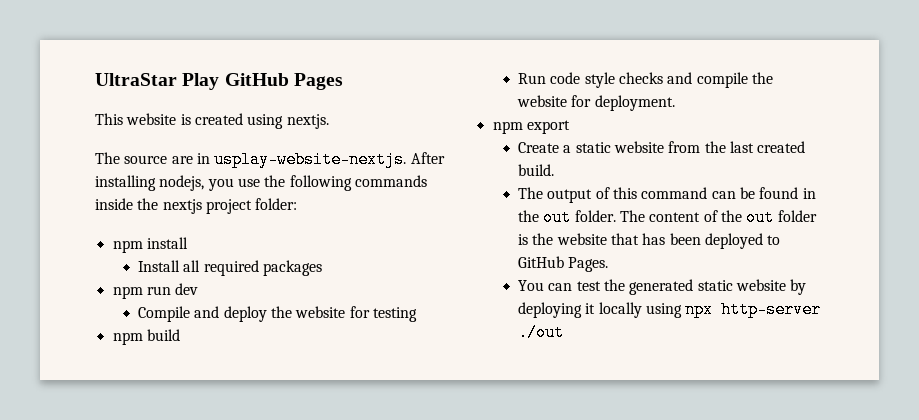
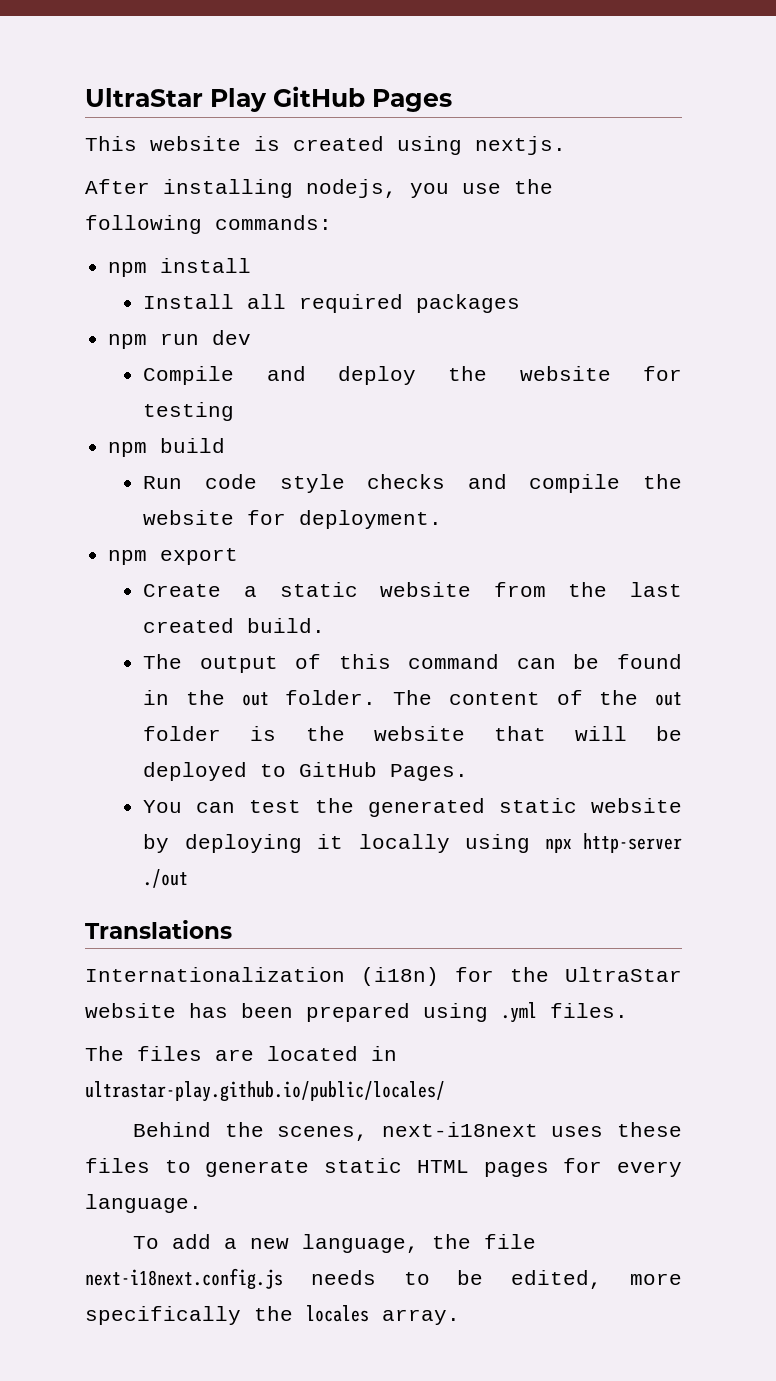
- The source are in usplay-website-nextjs. After installing nodejs, you use the following commands inside the nextjs project folder:
+ After installing nodejs, you use the following commands:
- The content of the out folder is the website that has been deployed to GitHub Pages.
+ The content of the out folder is the website that will be deployed to GitHub Pages.
+ Translations
+ Internationalization (i18n) for the UltraStar website has been prepared using .yml files.
+ The files are located in ultrastar-play.github.io/public/locales/
+ Behind the scenes, next-i18next uses these files to generate static HTML pages for every language.
+ To add a new language, the file next-i18next.config.js needs to be edited, more specifically the locales array.

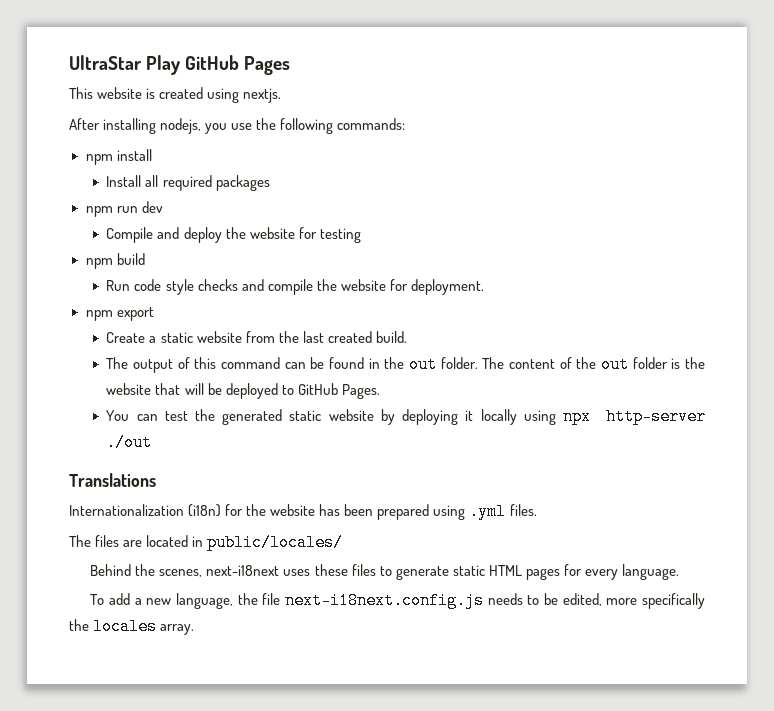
- Internationalization (i18n) for the UltraStar website has been prepared using .yml files.
+ Internationalization (i18n) for the website has been prepared using .yml files.
- The files are located in ultrastar-play.github.io/public/locales/
+ The files are located in public/locales/

